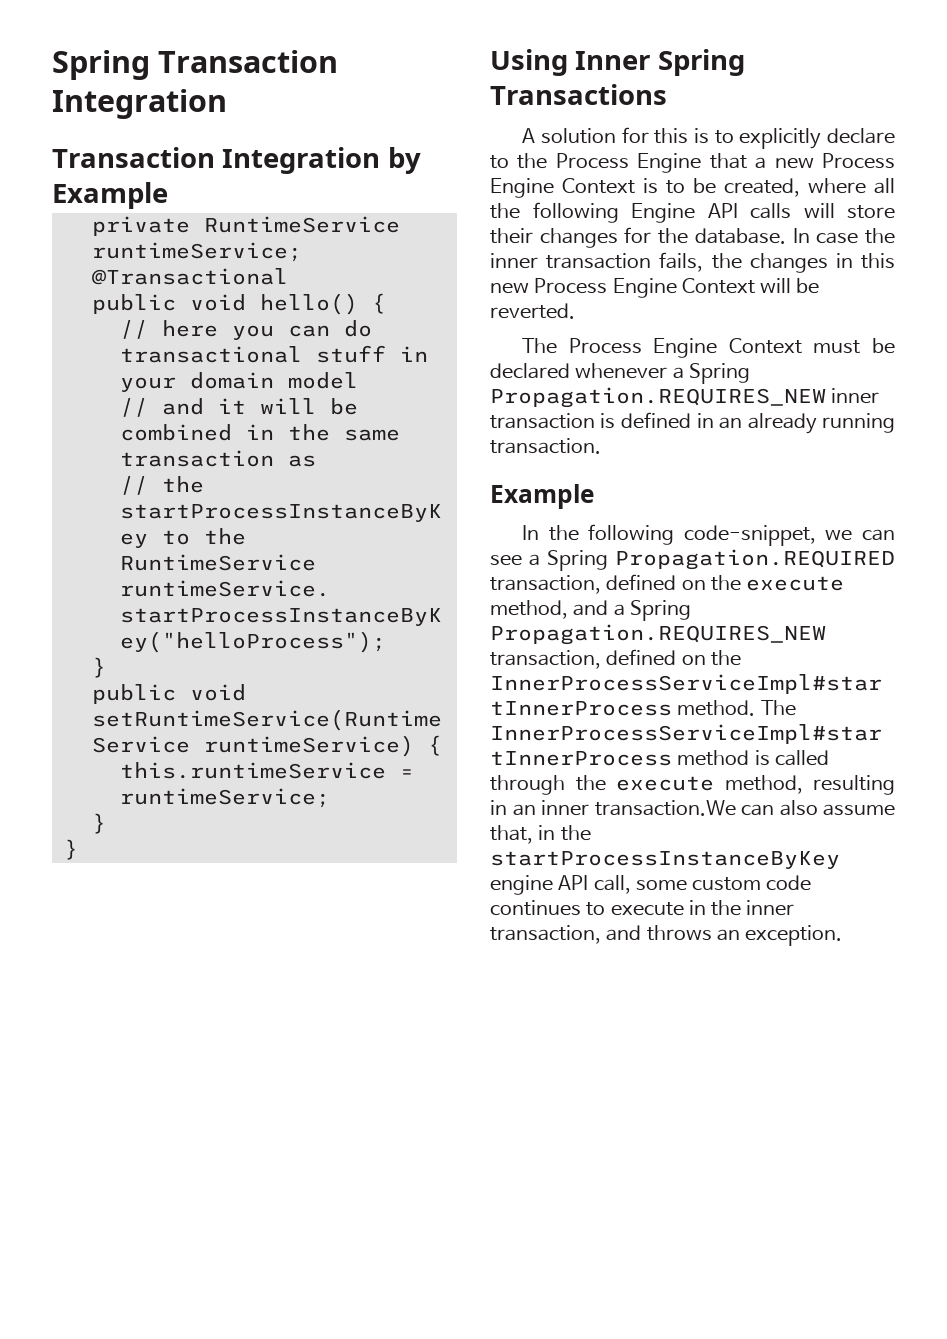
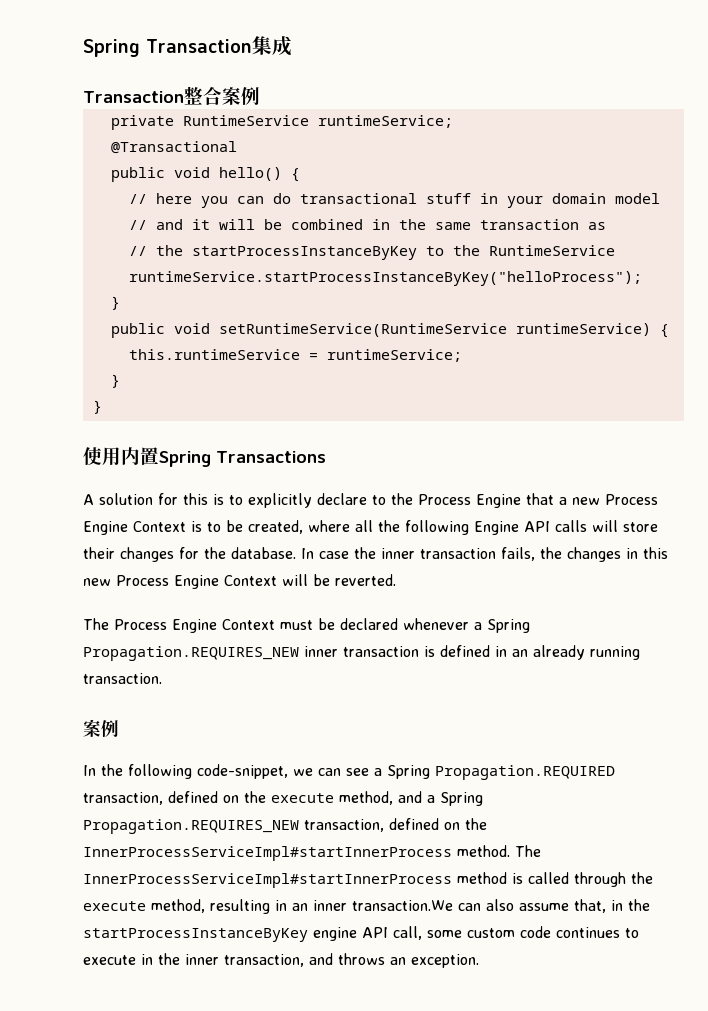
- Spring Transaction Integration
- Transaction Integration by Example
+ Spring Transaction集成
+ Transaction整合案例
- Using Inner Spring Transactions
+ 使用内置Spring Transactions
  The Process Engine Context must be declared whenever a Spring Propagation.REQUIRES_NEW inner transaction is defined in an already running transaction.
- Example
+ 案例

